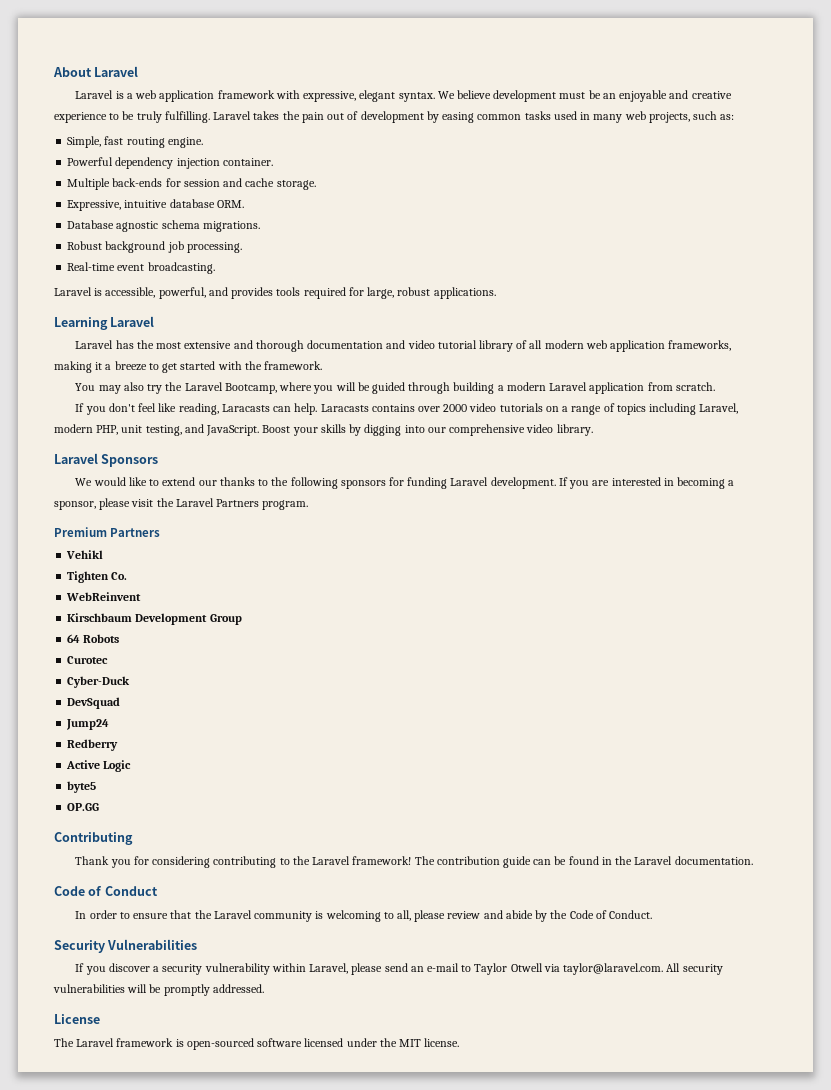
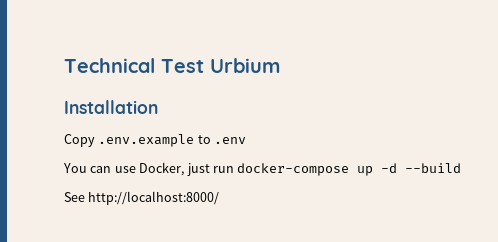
- About Laravel
- Laravel is a web application framework with expressive, elegant syntax. We believe development must be an enjoyable and creative experience to be truly fulfilling. Laravel takes the pain out of development by easing common tasks used in many web projects, such as:
- Simple, fast routing engine.
- Powerful dependency injection container.
- Multiple back-ends for session and cache storage.
- Expressive, intuitive database ORM.
- Database agnostic schema migrations.
- Robust background job processing.
- Real-time event broadcasting.
- Laravel is accessible, powerful, and provides tools required for large, robust applications.
- Learning Laravel
- Laravel has the most extensive and thorough documentation and video tutorial library of all modern web application frameworks, making it a breeze to get started with the framework.
- You may also try the Laravel Bootcamp, where you will be guided through building a modern Laravel application from scratch.
- If you don't feel like reading, Laracasts can help. Laracasts contains over 2000 video tutorials on a range of topics including Laravel, modern PHP, unit testing, and JavaScript. Boost your skills by digging into our comprehensive video library.
- Laravel Sponsors
- We would like to extend our thanks to the following sponsors for funding Laravel development. If you are interested in becoming a sponsor, please visit the Laravel Partners program.
- Premium Partners
- Vehikl
- Tighten Co.
- WebReinvent
- Kirschbaum Development Group
- 64 Robots
- Curotec
- Cyber-Duck
- DevSquad
- Jump24
- Redberry
- Active Logic
- byte5
- OP.GG
- Contributing
- Thank you for considering contributing to the Laravel framework! The contribution guide can be found in the Laravel documentation.
- Code of Conduct
- In order to ensure that the Laravel community is welcoming to all, please review and abide by the Code of Conduct.
- Security Vulnerabilities
- If you discover a security vulnerability within Laravel, please send an e-mail to Taylor Otwell via taylor@laravel.com. All security vulnerabilities will be promptly addressed.
- License
- The Laravel framework is open-sourced software licensed under the MIT license.
+ Technical Test Urbium
+ Installation
+ Copy .env.example to .env
+ You can use Docker, just run docker-compose up -d --build
+ See http://localhost:8000/

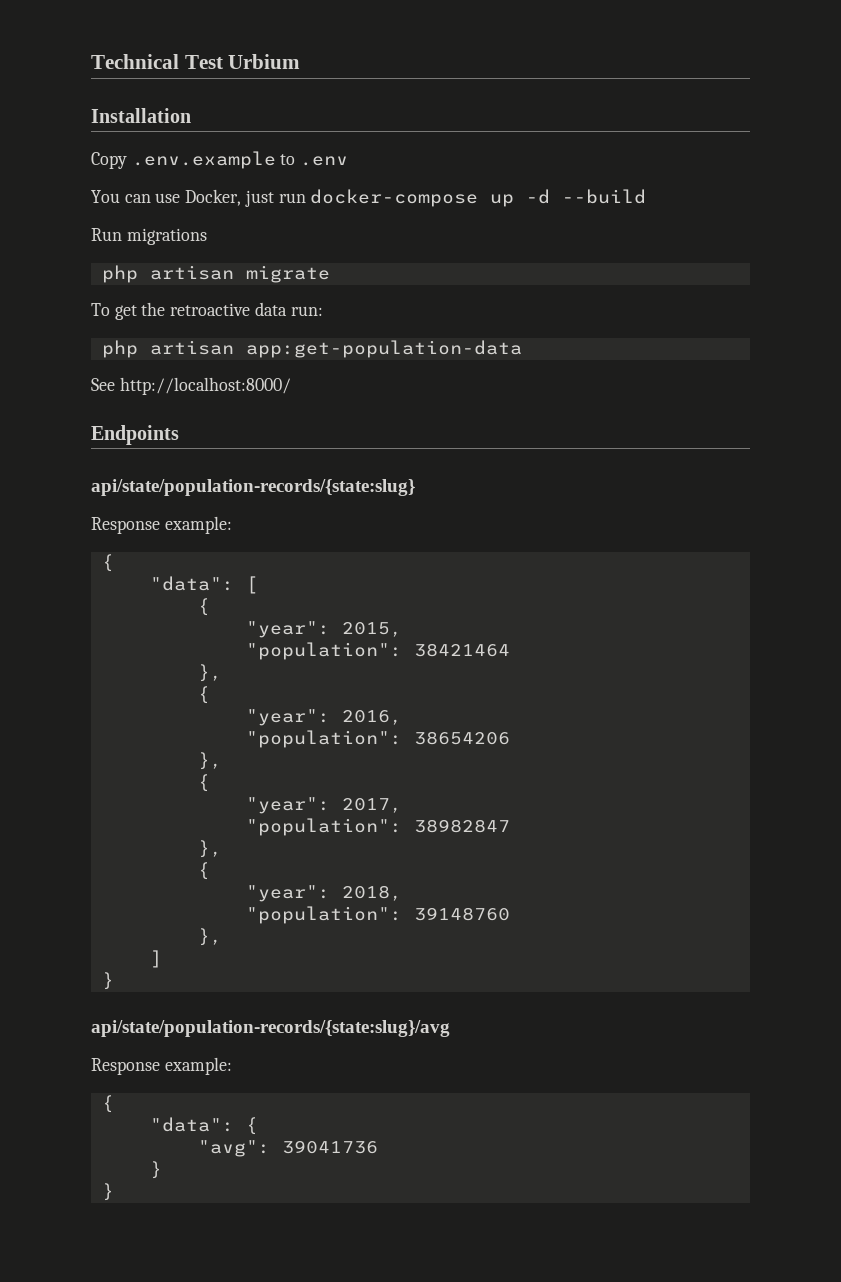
+ Run migrations
+ php artisan migrate
+ To get the retroactive data run:
+ php artisan app:get-population-data
  See http://localhost:8000/
+ Endpoints
+ api/state/population-records/{state:slug}
+ Response example:
+ {
+ "data": [
+ {
+ "year": 2015,
+ "population": 38421464
+ },
+ {
+ "year": 2016,
+ "population": 38654206
+ },
+ {
+ "year": 2017,
+ "population": 38982847
+ },
+ {
+ "year": 2018,
+ "population": 39148760
+ },
+ ]
+ }
+ api/state/population-records/{state:slug}/avg
+ Response example:
+ {
+ "data": {
+ "avg": 39041736
+ }
+ }

